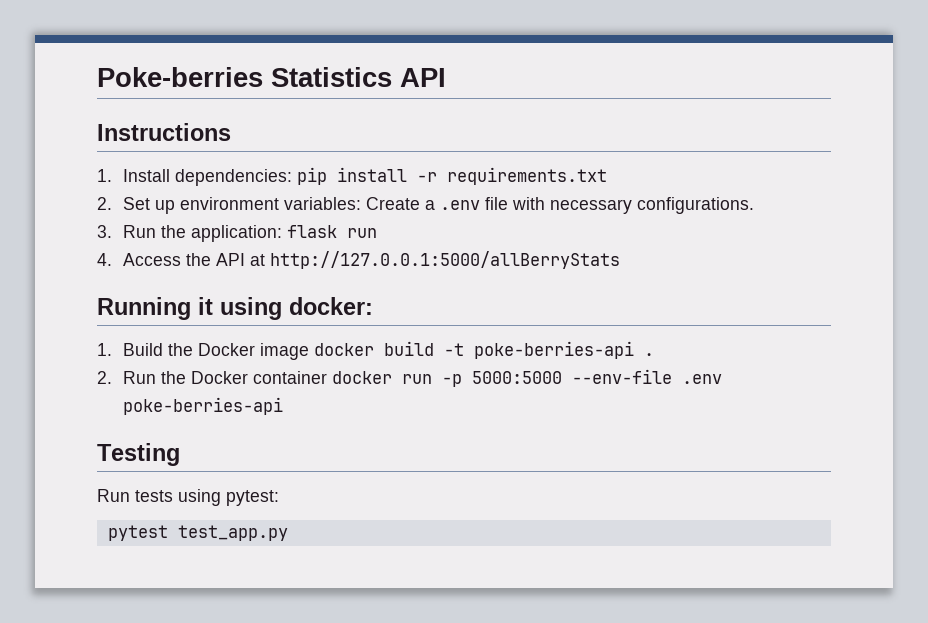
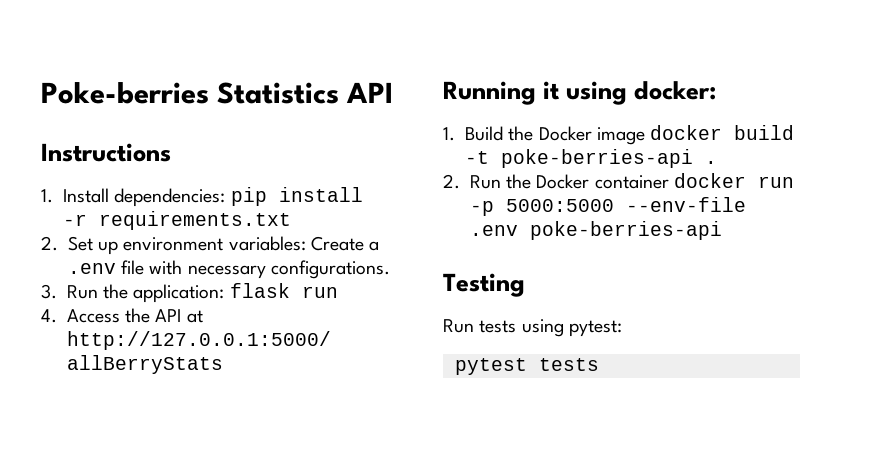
- pytest test_app.py
+ pytest tests

